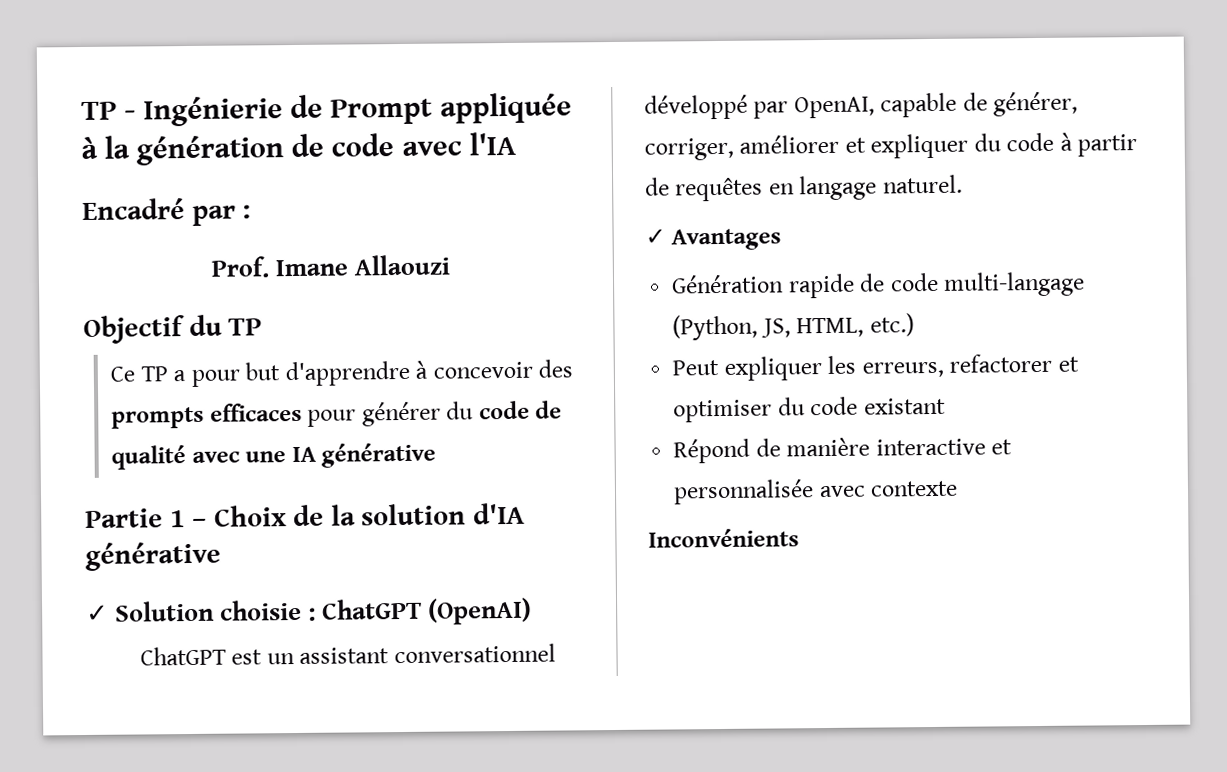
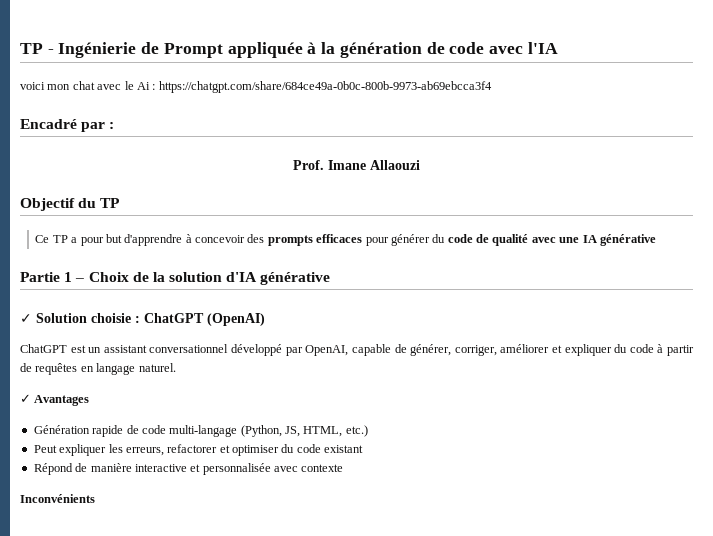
+ voici mon chat avec le Ai : https://chatgpt.com/share/684ce49a-0b0c-800b-9973-ab69ebcca3f4

